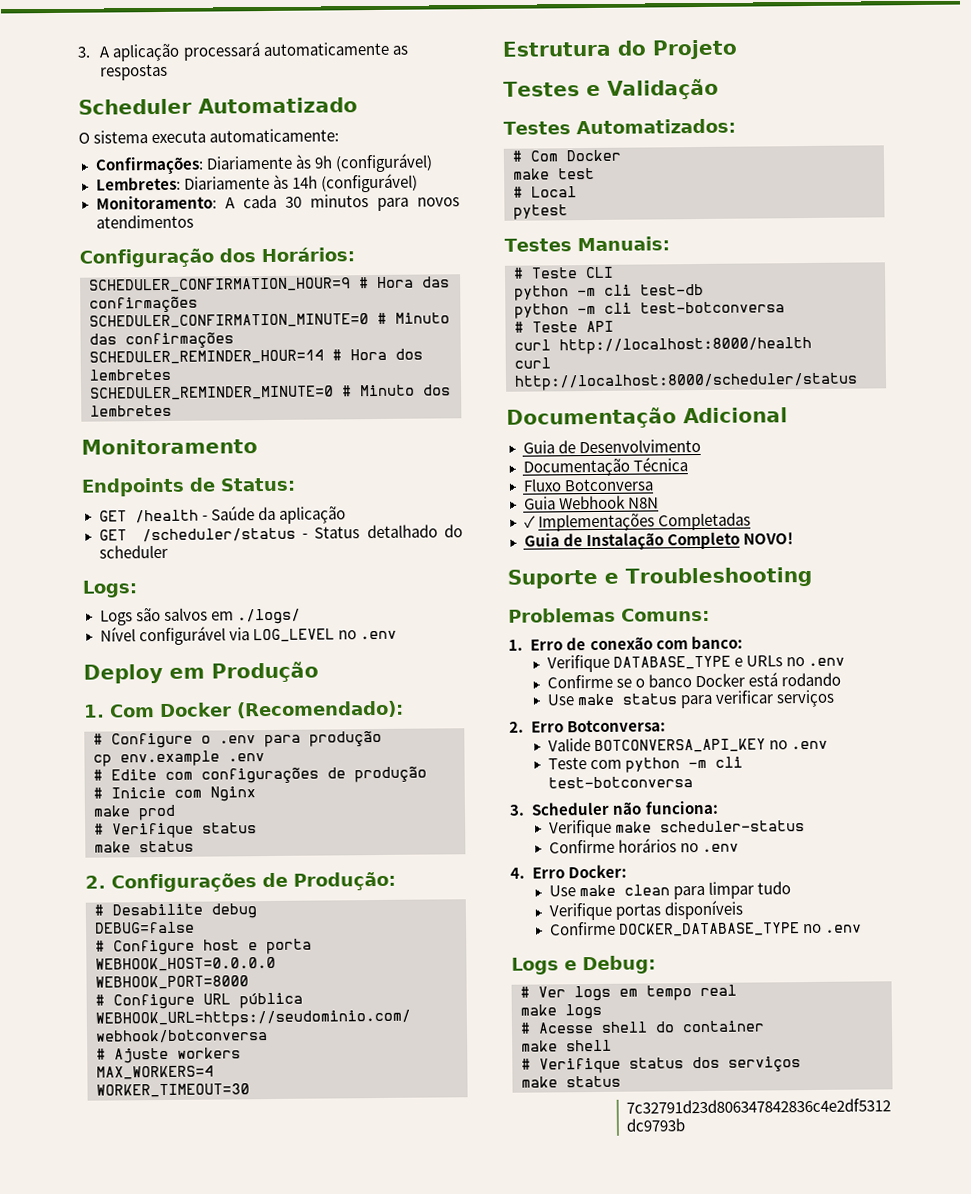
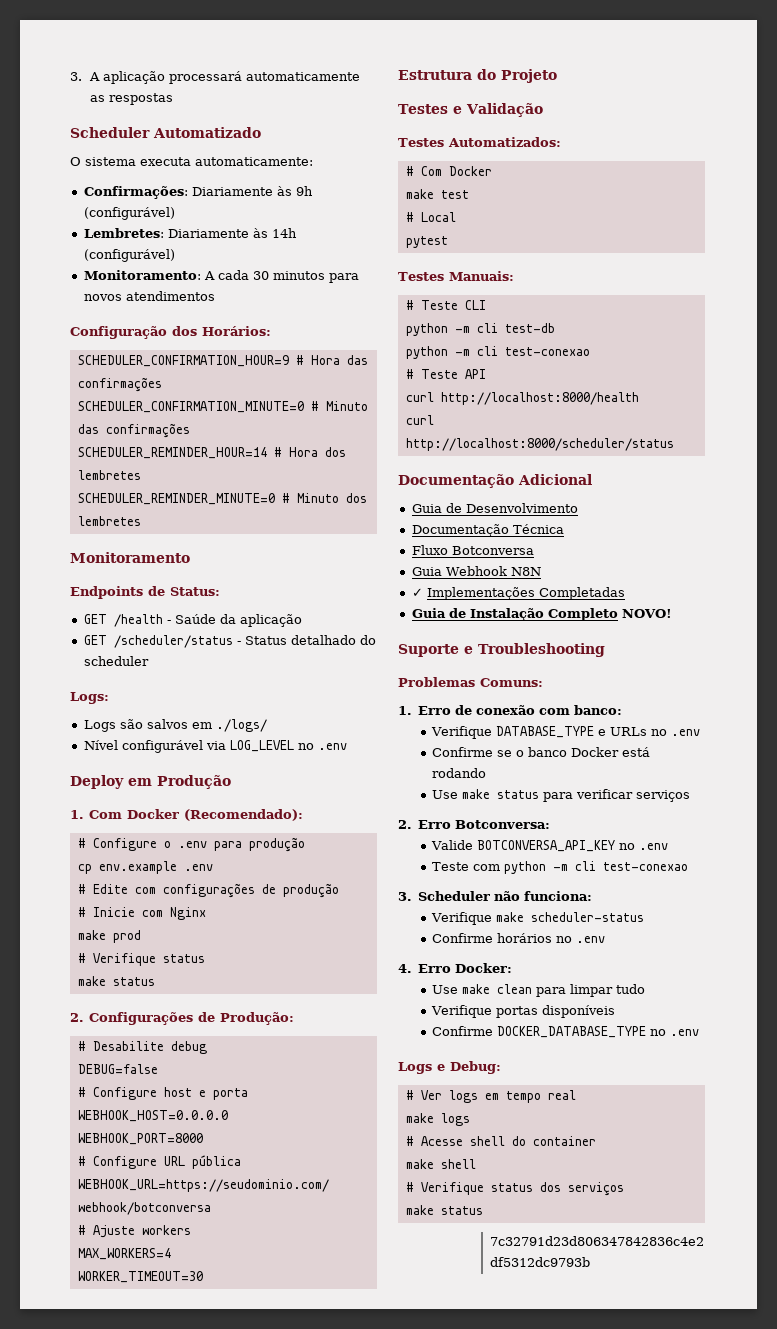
  python -m cli test-db
- python -m cli test-botconversa
+ python -m cli test-conexao
- Teste com python -m cli test-botconversa
+ Teste com python -m cli test-conexao

